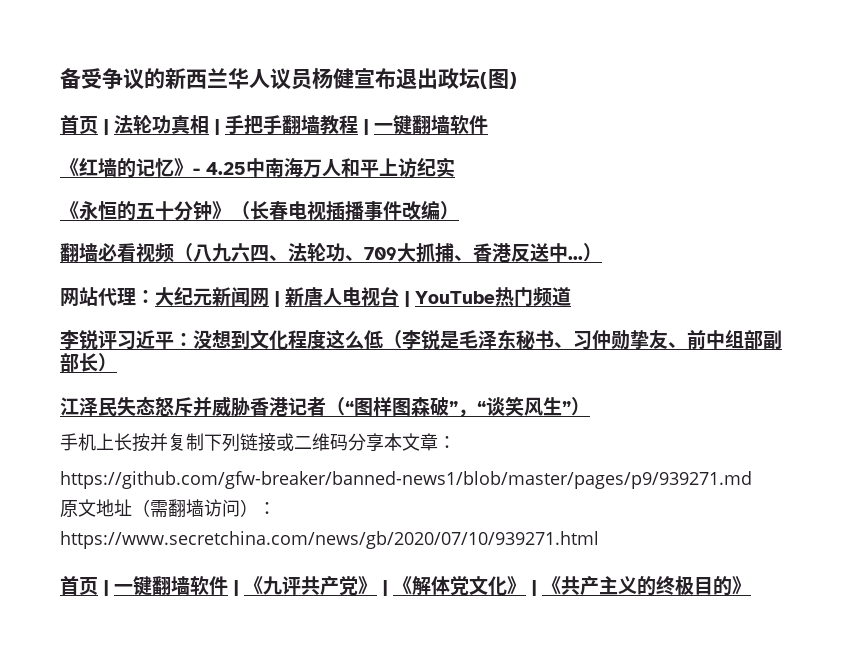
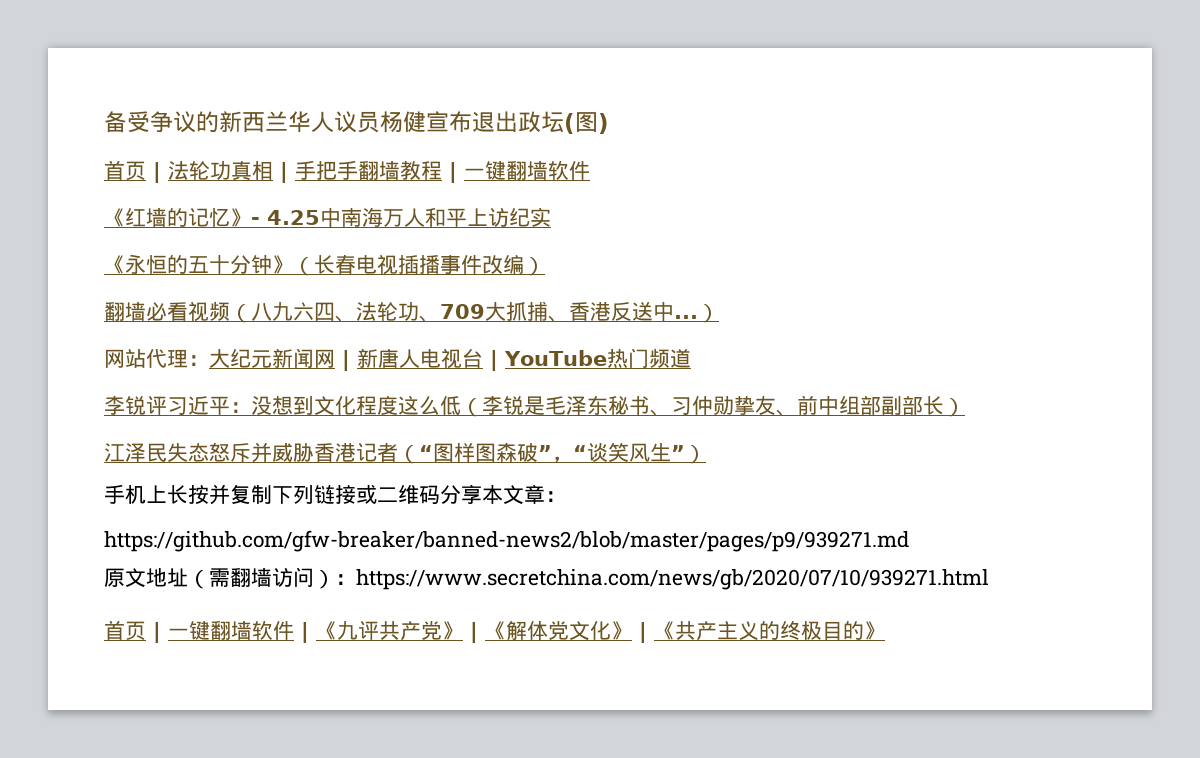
- https://github.com/gfw-breaker/banned-news1/blob/master/pages/p9/939271.md
+ https://github.com/gfw-breaker/banned-news2/blob/master/pages/p9/939271.md

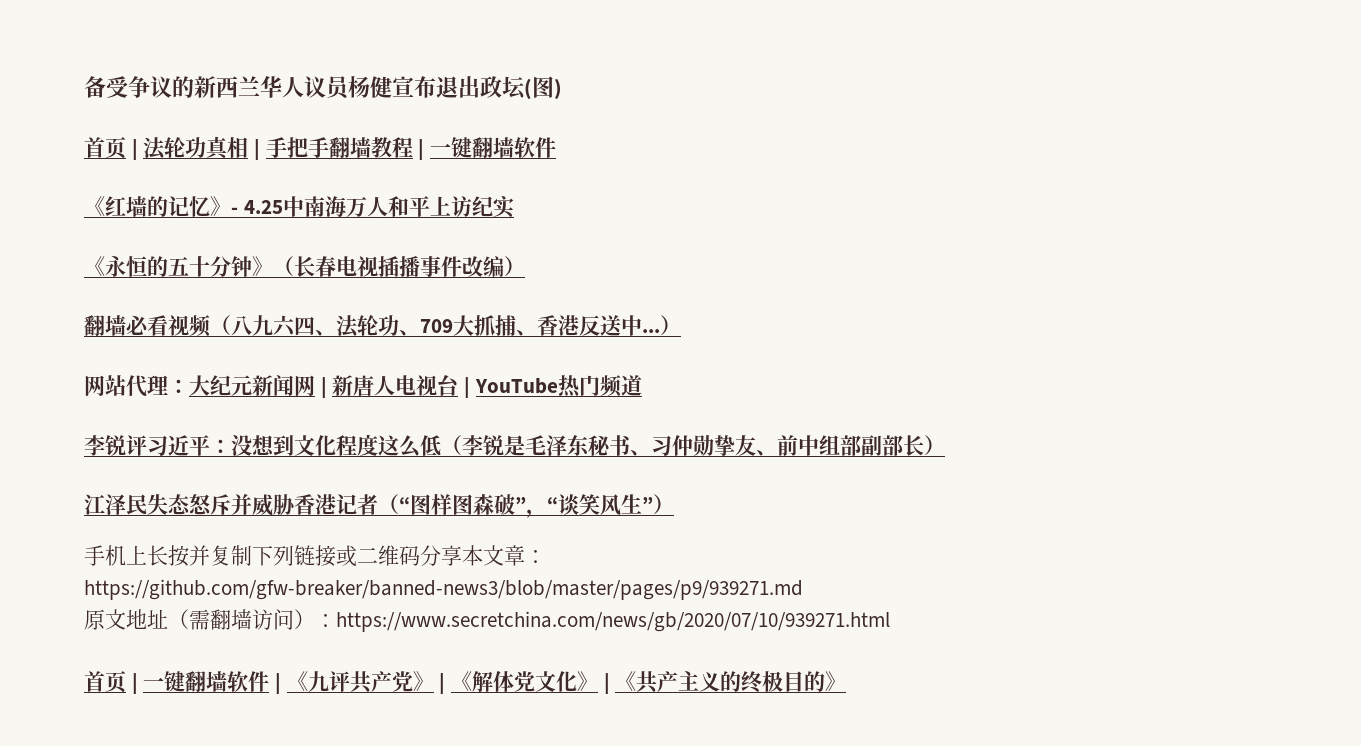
- https://github.com/gfw-breaker/banned-news2/blob/master/pages/p9/939271.md
+ https://github.com/gfw-breaker/banned-news3/blob/master/pages/p9/939271.md

